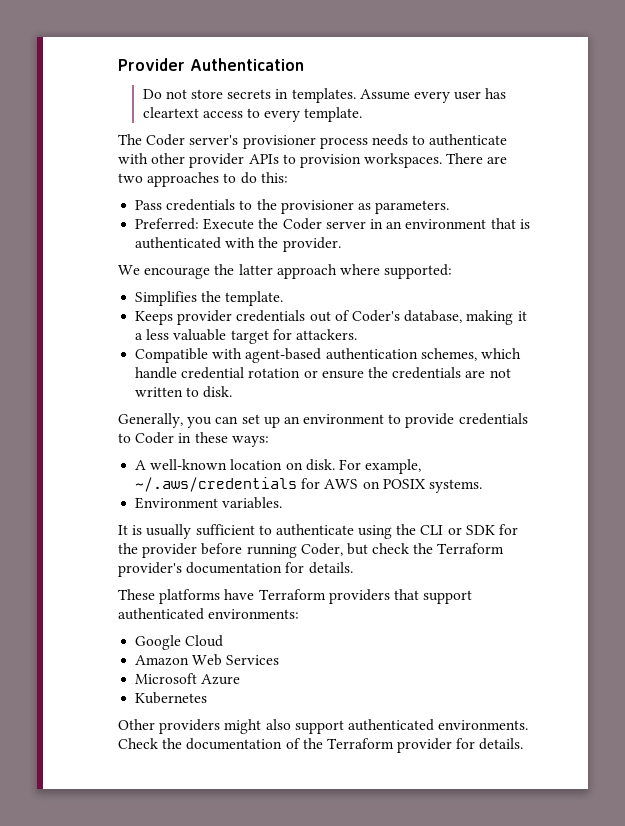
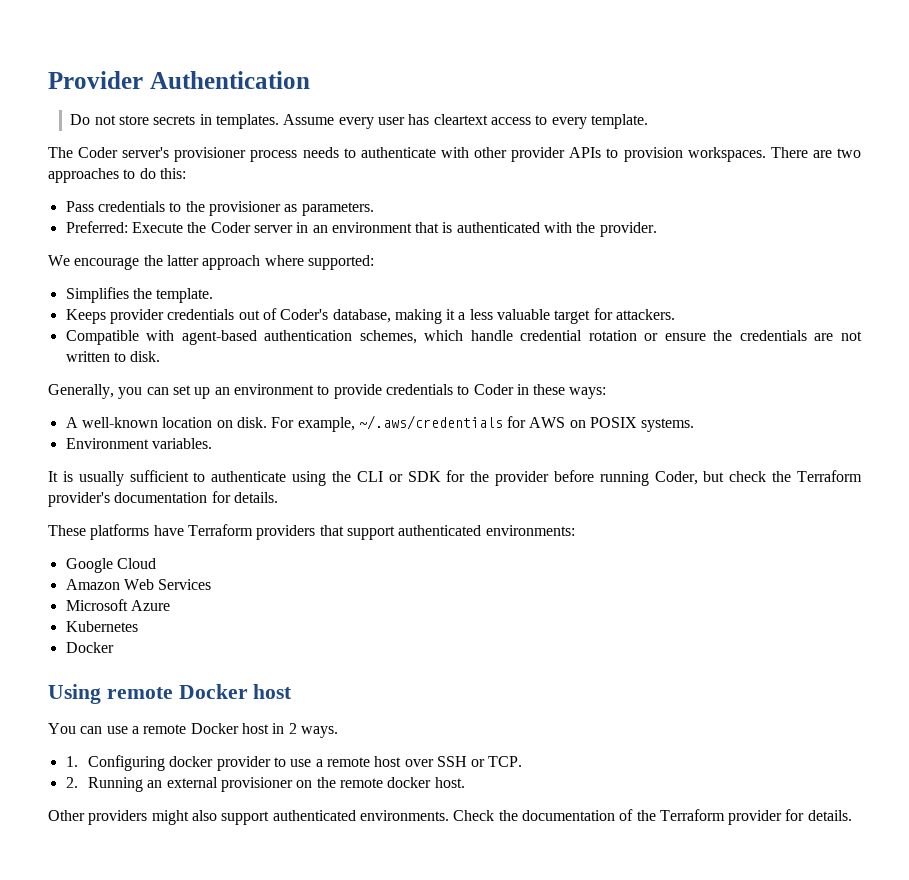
  Kubernetes
+ Docker
+ Using remote Docker host
+ You can use a remote Docker host in 2 ways.
+ 1. Configuring docker provider to use a remote host over SSH or TCP.
+ 2. Running an external provisioner on the remote docker host.

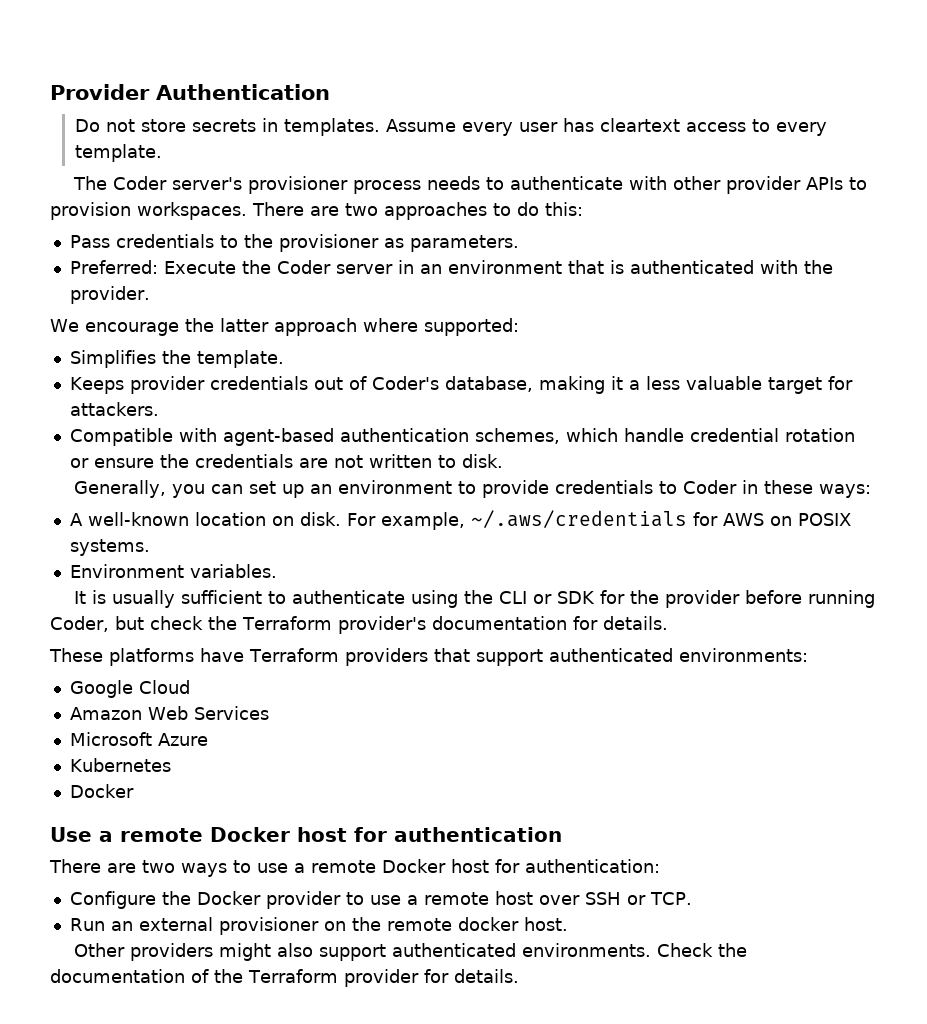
- Using remote Docker host
- You can use a remote Docker host in 2 ways.
- 1. Configuring docker provider to use a remote host over SSH or TCP.
+ Use a remote Docker host for authentication
+ There are two ways to use a remote Docker host for authentication:
+ Configure the Docker provider to use a remote host over SSH or TCP.
- 2. Running an external provisioner on the remote docker host.
+ Run an external provisioner on the remote docker host.

